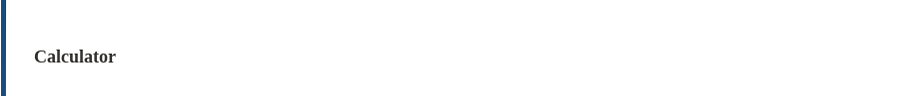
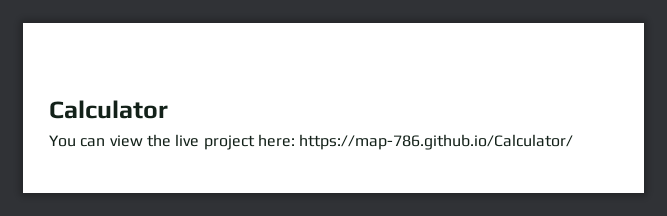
+ You can view the live project here: https://map-786.github.io/Calculator/

